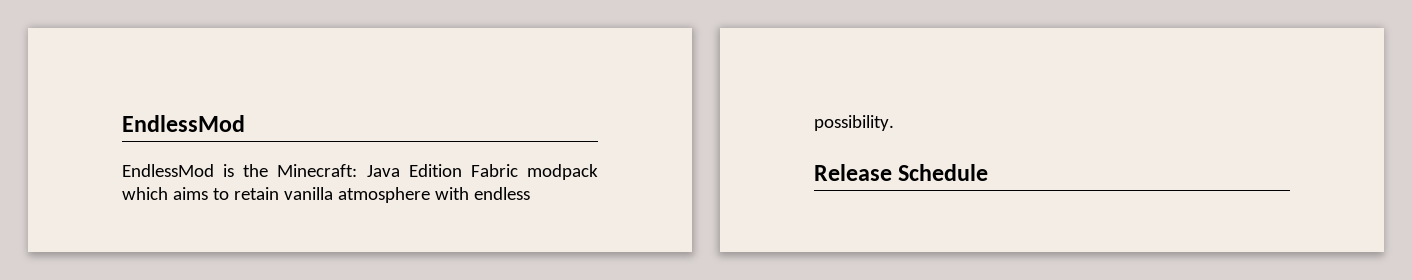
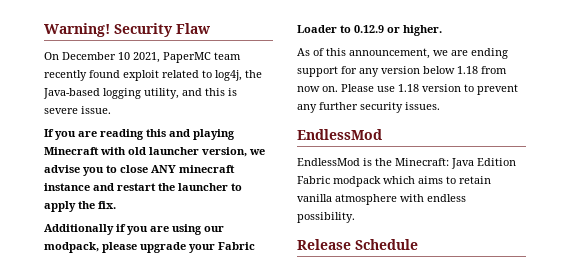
+ Warning! Security Flaw
+ On December 10 2021, PaperMC team recently found exploit related to log4j, the Java-based logging utility, and this is severe issue.
+ If you are reading this and playing Minecraft with old launcher version, we advise you to close ANY minecraft instance and restart the launcher to apply the fix.
+ Additionally if you are using our modpack, please upgrade your Fabric Loader to 0.12.9 or higher.
+ As of this announcement, we are ending support for any version below 1.18 from now on. Please use 1.18 version to prevent any further security issues.

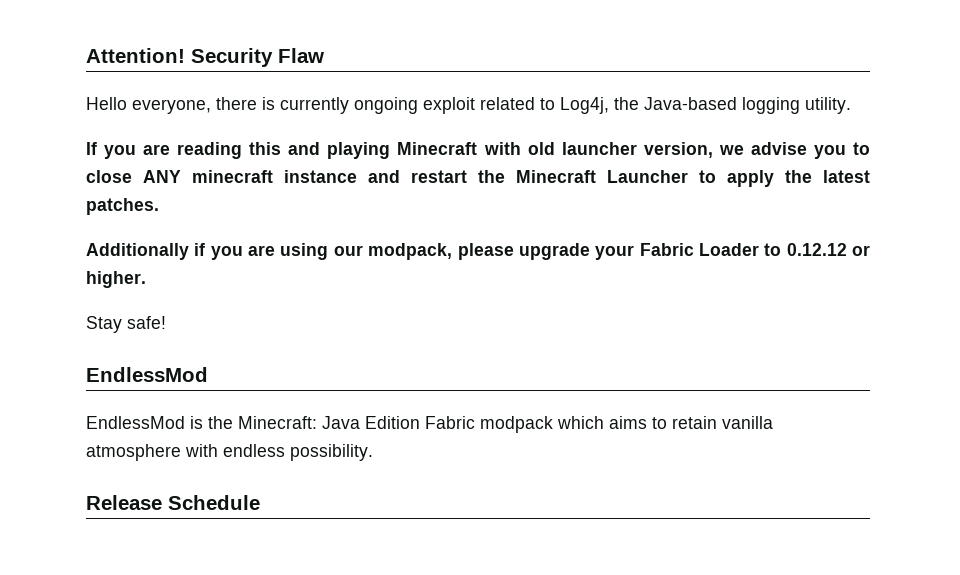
- Warning!
+ Attention!
- On December 10 2021, PaperMC team recently found exploit related to log4j, the Java-based logging utility, and this is severe issue.
+ Hello everyone, there is currently ongoing exploit related to Log4j, the Java-based logging utility.
- If you are reading this and playing Minecraft with old launcher version, we advise you to close ANY minecraft instance and restart the launcher to apply the fix.
+ If you are reading this and playing Minecraft with old launcher version, we advise you to close ANY minecraft instance and restart the Minecraft Launcher to apply the latest patches.
- Additionally if you are using our modpack, please upgrade your Fabric Loader to 0.12.9 or higher.
+ Additionally if you are using our modpack, please upgrade your Fabric Loader to 0.12.12 or higher.
- As of this announcement, we are ending support for any version below 1.18 from now on. Please use 1.18 version to prevent any further security issues.
+ Stay safe!

